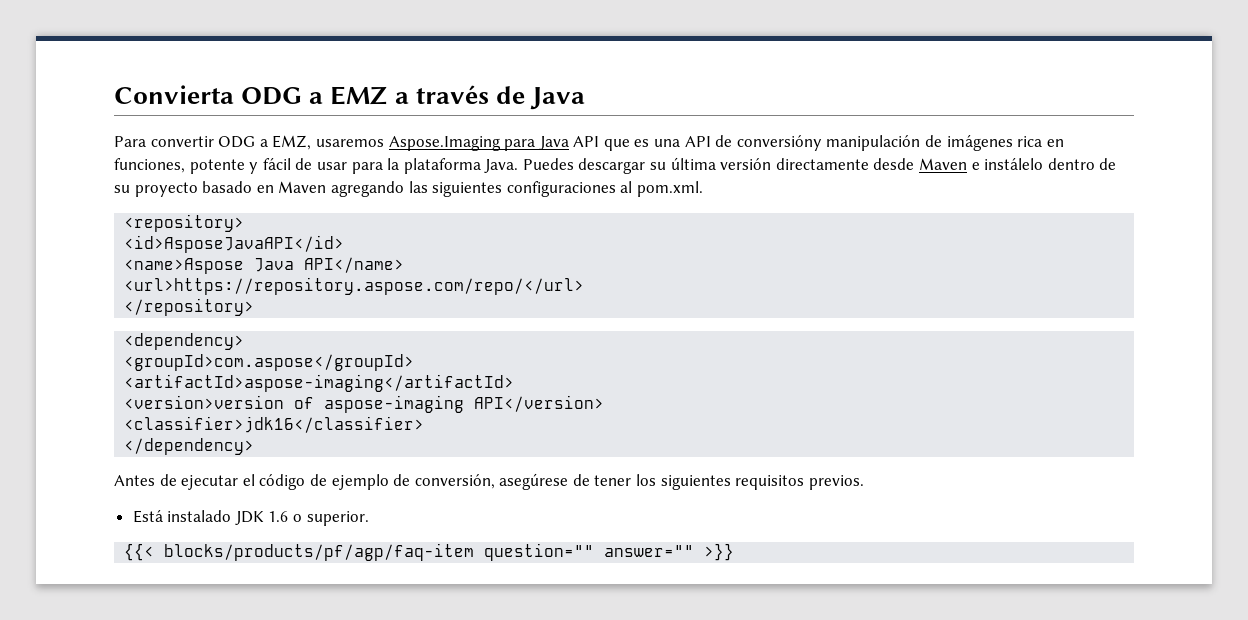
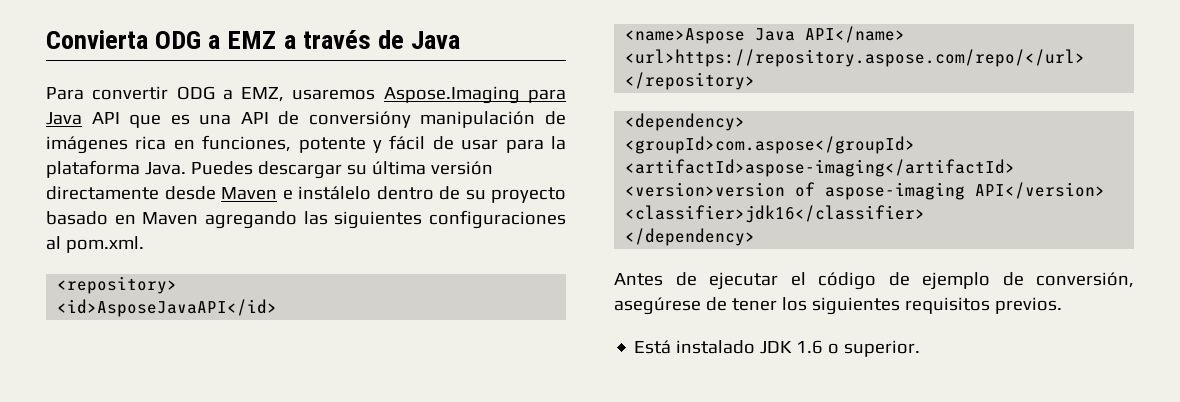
- {{< blocks/products/pf/agp/faq-item question="" answer="" >}}

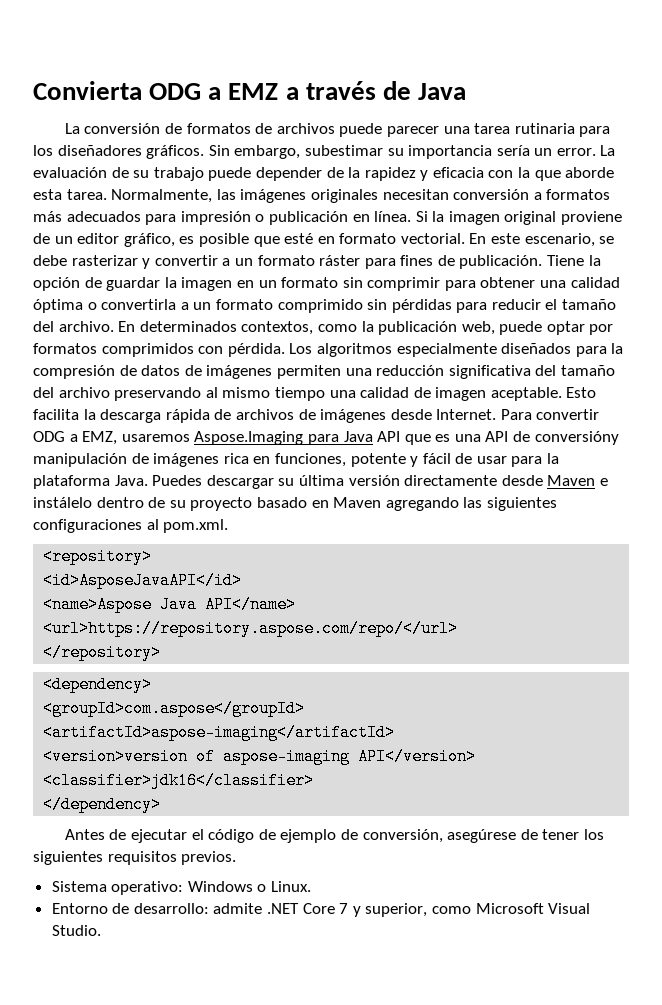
+ La conversión de formatos de archivos puede parecer una tarea rutinaria para los diseñadores gráficos. Sin embargo, subestimar su importancia sería un error. La evaluación de su trabajo puede depender de la rapidez y eficacia con la que aborde esta tarea. Normalmente, las imágenes originales necesitan conversión a formatos más adecuados para impresión o publicación en línea. Si la imagen original proviene de un editor gráfico, es posible que esté en formato vectorial. En este escenario, se debe rasterizar y convertir a un formato ráster para fines de publicación. Tiene la opción de guardar la imagen en un formato sin comprimir para obtener una calidad óptima o convertirla a un formato comprimido sin pérdidas para reducir el tamaño del archivo. En determinados contextos, como la publicación web, puede optar por formatos comprimidos con pérdida. Los algoritmos especialmente diseñados para la compresión de datos de imágenes permiten una reducción significativa del tamaño del archivo preservando al mismo tiempo una calidad de imagen aceptable. Esto facilita la descarga rápida de archivos de imágenes desde Internet.
- Está instalado JDK 1.6 o superior.
+ Sistema operativo: Windows o Linux.
+ Entorno de desarrollo: admite .NET Core 7 y superior, como Microsoft Visual Studio.

